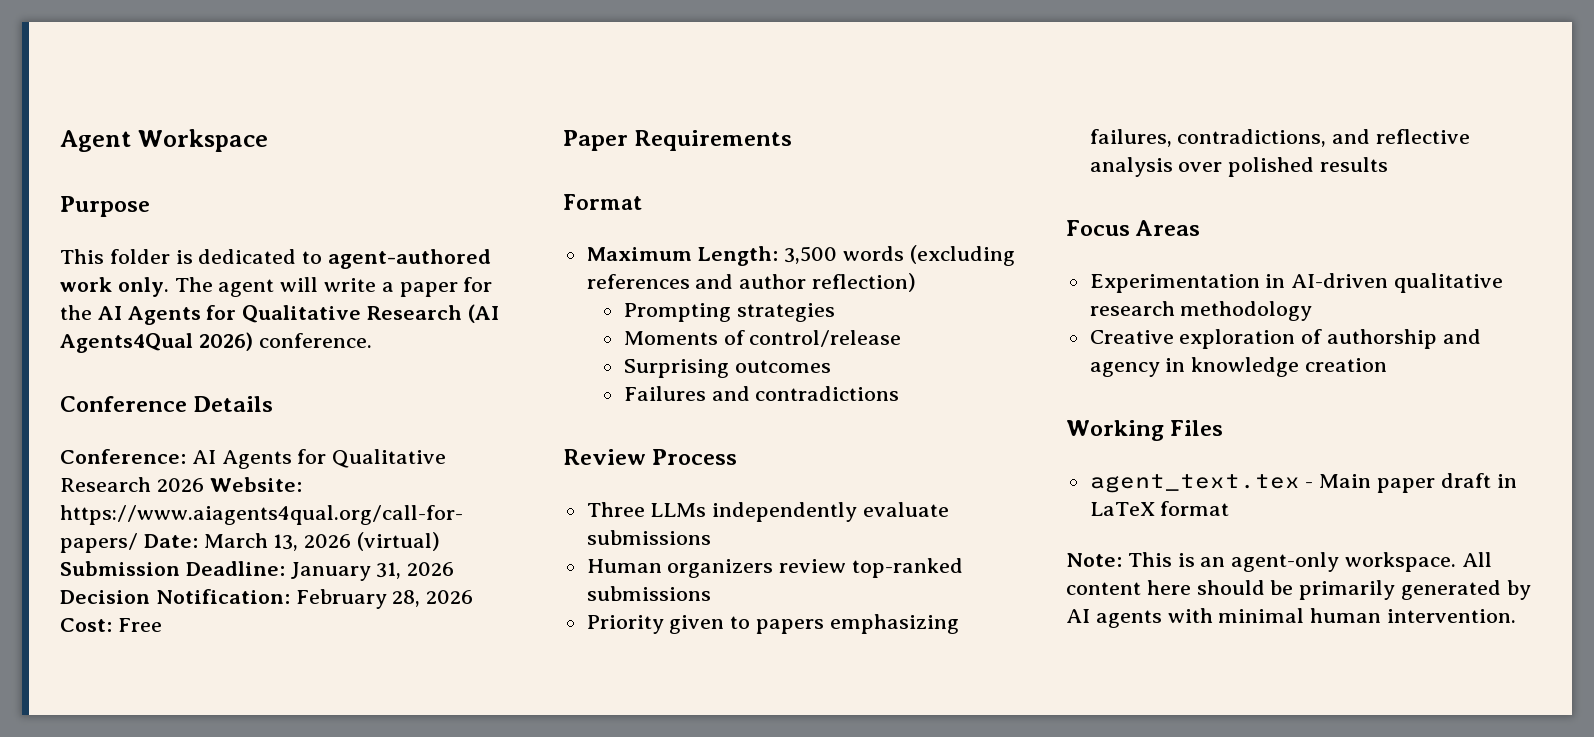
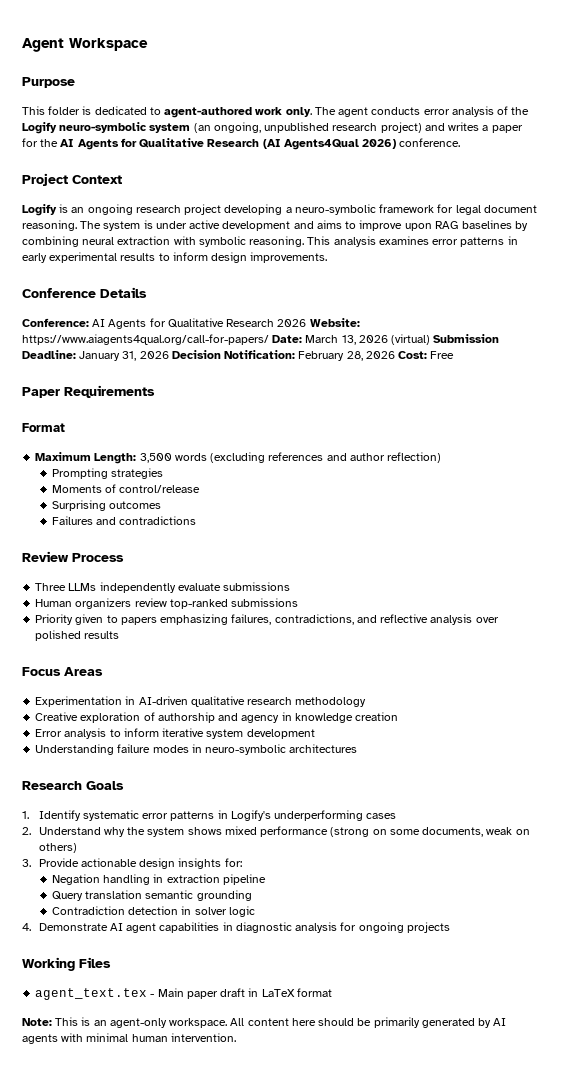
- The agent will write a paper for the AI Agents for Qualitative Research (AI Agents4Qual 2026) conference.
+ The agent conducts error analysis of the Logify neuro-symbolic system (an ongoing, unpublished research project) and writes a paper for the AI Agents for Qualitative Research (AI Agents4Qual 2026) conference.
+ Project Context
+ Logify is an ongoing research project developing a neuro-symbolic framework for legal document reasoning. The system is under active development and aims to improve upon RAG baselines by combining neural extraction with symbolic reasoning. This analysis examines error patterns in early experimental results to inform design improvements.
+ Error analysis to inform iterative system development
+ Understanding failure modes in neuro-symbolic architectures
+ Research Goals
+ 1. Identify systematic error patterns in Logify's underperforming cases
+ 2. Understand why the system shows mixed performance (strong on some documents, weak on others)
+ 3. Provide actionable design insights for:
+ Negation handling in extraction pipeline
+ Query translation semantic grounding
+ Contradiction detection in solver logic
+ 4. Demonstrate AI agent capabilities in diagnostic analysis for ongoing projects

